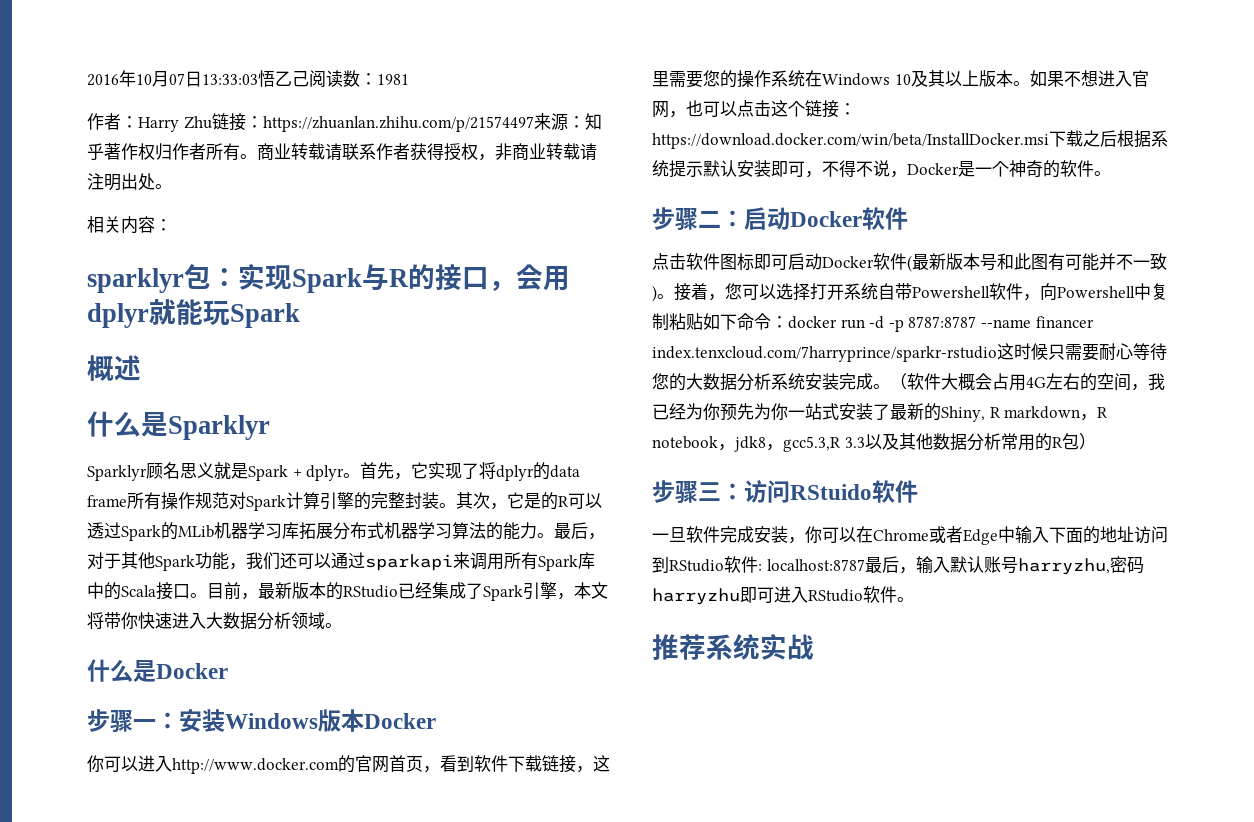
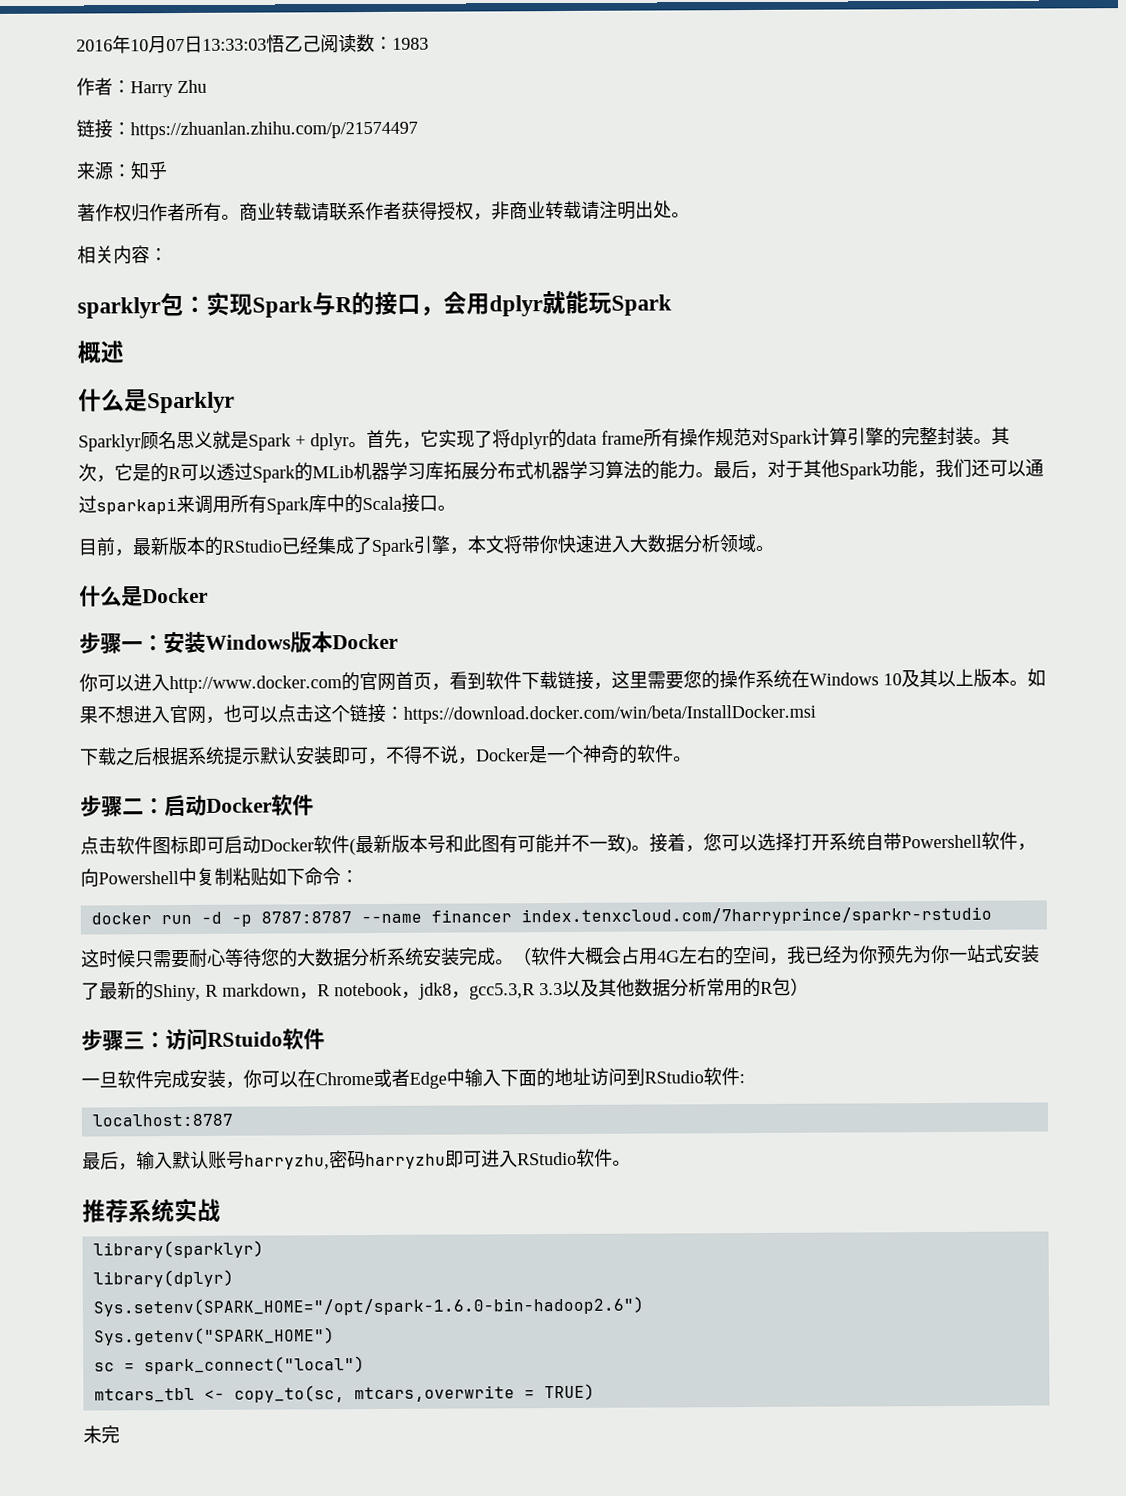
- 2016年10月07日13:33:03悟乙己阅读数：1981
+ 2016年10月07日13:33:03悟乙己阅读数：1983
- 作者：Harry Zhu链接：https://zhuanlan.zhihu.com/p/21574497来源：知乎著作权归作者所有。
+ 作者：Harry Zhu
+ 链接：https://zhuanlan.zhihu.com/p/21574497
+ 来源：知乎
+ 著作权归作者所有。
- 最后，对于其他Spark功能，我们还可以通过sparkapi来调用所有Spark库中的Scala接口。目前，最新版本的RStudio已经集成了Spark引擎，本文将带你快速进入大数据分析领域。
+ 最后，对于其他Spark功能，我们还可以通过sparkapi来调用所有Spark库中的Scala接口。
+ 目前，最新版本的RStudio已经集成了Spark引擎，本文将带你快速进入大数据分析领域。
- 如果不想进入官网，也可以点击这个链接：https://download.docker.com/win/beta/InstallDocker.msi下载之后根据系统提示默认安装即可，不得不说，Docker是一个神奇的软件。
+ 如果不想进入官网，也可以点击这个链接：https://download.docker.com/win/beta/InstallDocker.msi
+ 下载之后根据系统提示默认安装即可，不得不说，Docker是一个神奇的软件。
- 接着，您可以选择打开系统自带Powershell软件，向Powershell中复制粘贴如下命令：docker run -d -p 8787:8787 --name financer index.tenxcloud.com/7harryprince/sparkr-rstudio这时候只需要耐心等待您的大数据分析系统安装完成。
+ 接着，您可以选择打开系统自带Powershell软件，向Powershell中复制粘贴如下命令：
+ docker run -d -p 8787:8787 --name financer index.tenxcloud.com/7harryprince/sparkr-rstudio
+ 这时候只需要耐心等待您的大数据分析系统安装完成。
- 一旦软件完成安装，你可以在Chrome或者Edge中输入下面的地址访问到RStudio软件: localhost:8787最后，输入默认账号harryzhu,密码harryzhu即可进入RStudio软件。
+ 一旦软件完成安装，你可以在Chrome或者Edge中输入下面的地址访问到RStudio软件:
+ localhost:8787
+ 最后，输入默认账号harryzhu,密码harryzhu即可进入RStudio软件。
+ library(sparklyr)
+ library(dplyr)
+ Sys.setenv(SPARK_HOME="/opt/spark-1.6.0-bin-hadoop2.6")
+ Sys.getenv("SPARK_HOME")
+ sc = spark_connect("local")
+ mtcars_tbl <- copy_to(sc, mtcars,overwrite = TRUE)
+ 未完

